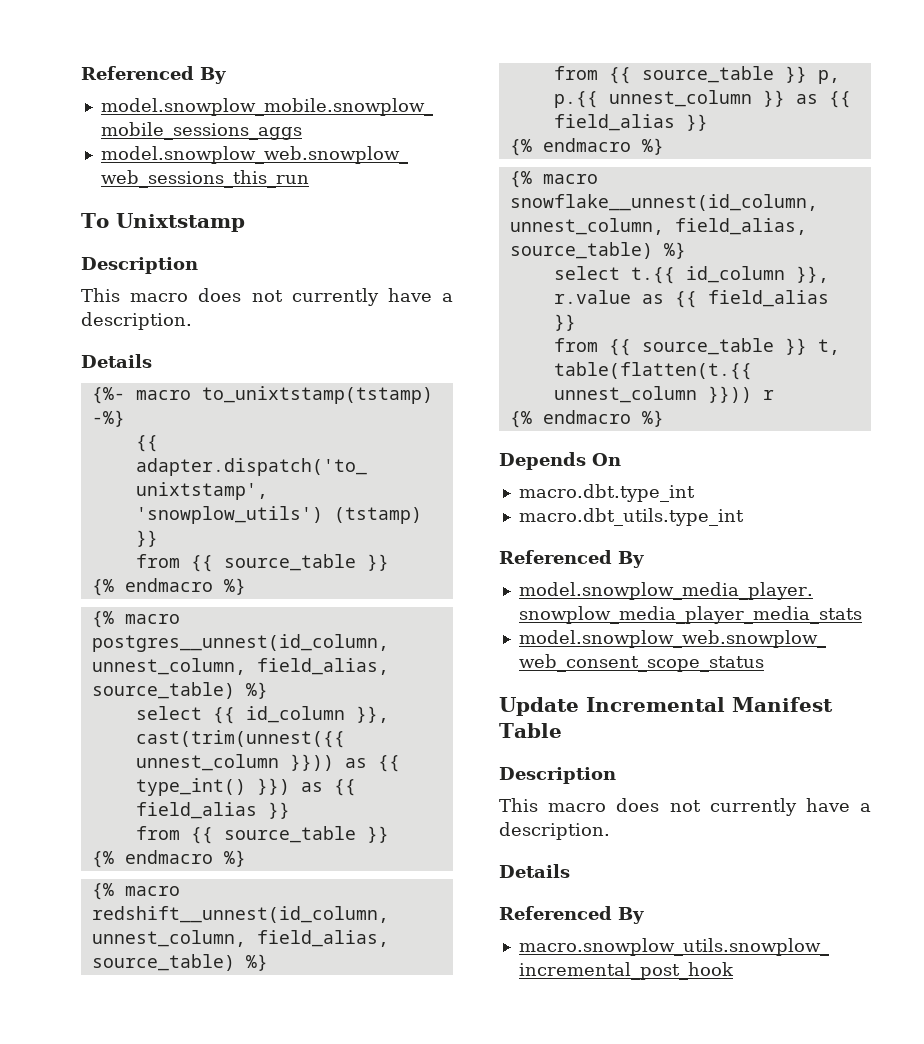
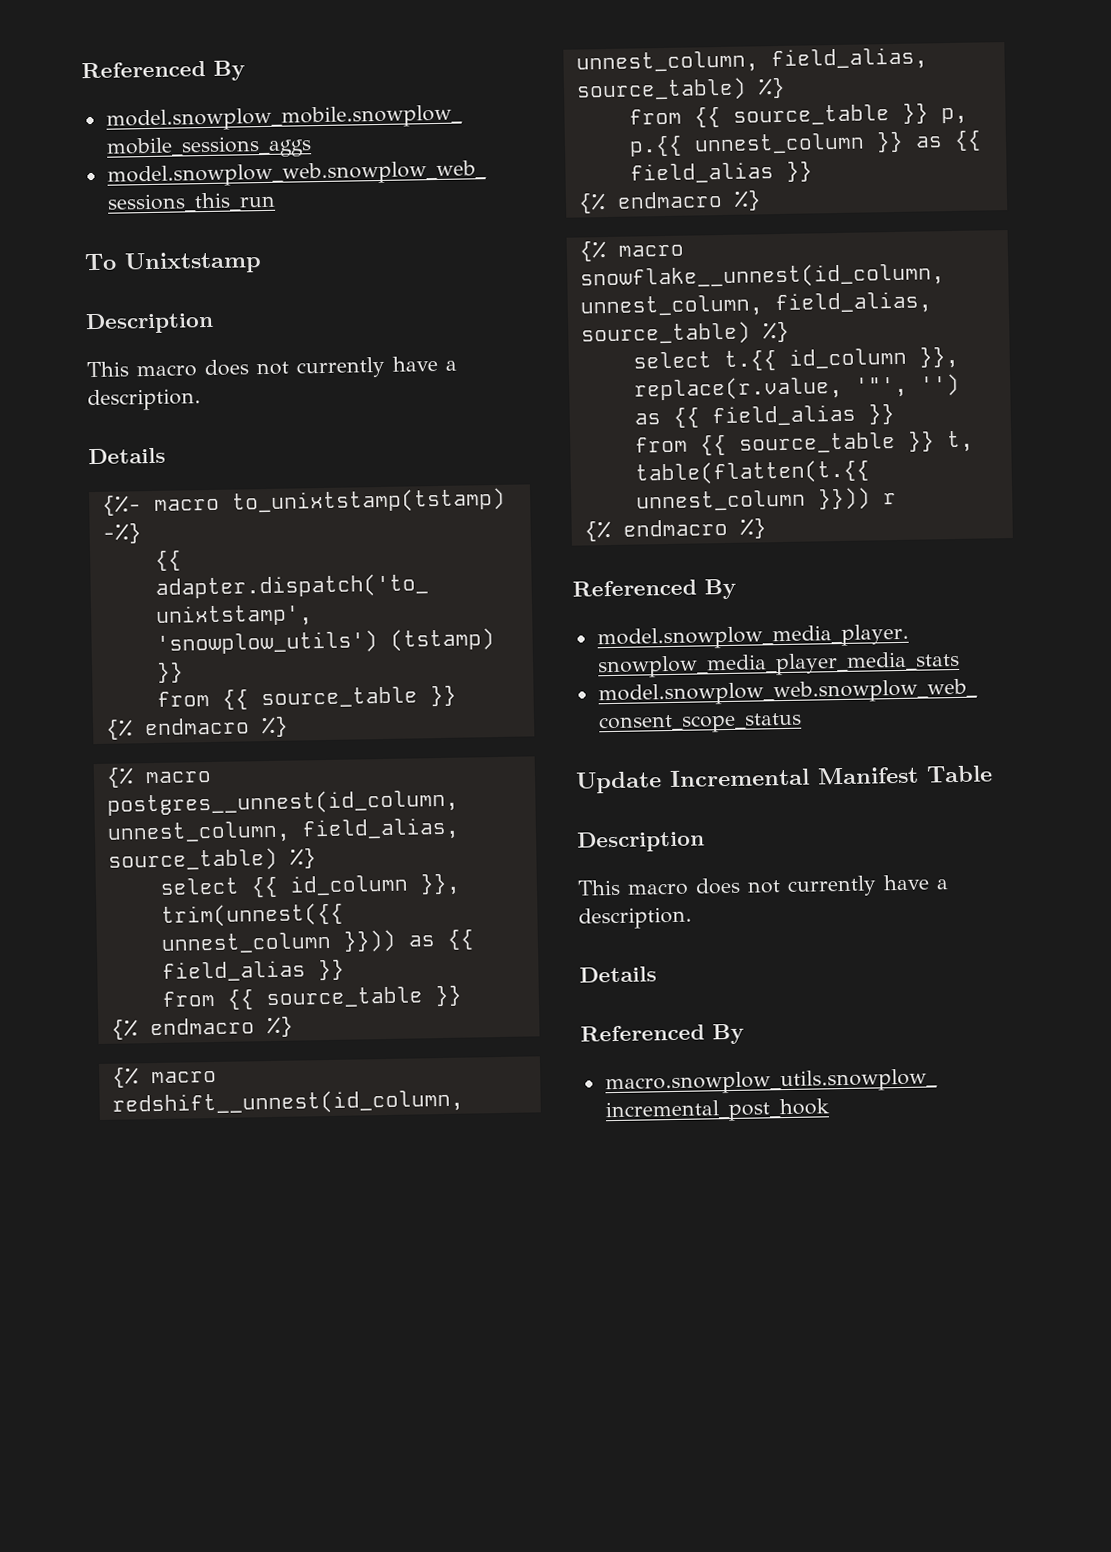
- select {{ id_column }}, cast(trim(unnest({{ unnest_column }})) as {{ type_int() }}) as {{ field_alias }}
+ select {{ id_column }}, trim(unnest({{ unnest_column }})) as {{ field_alias }}
- select t.{{ id_column }}, r.value as {{ field_alias }}
+ select t.{{ id_column }}, replace(r.value, '"', '') as {{ field_alias }}
- Depends On
- macro.dbt.type_int
- macro.dbt_utils.type_int

